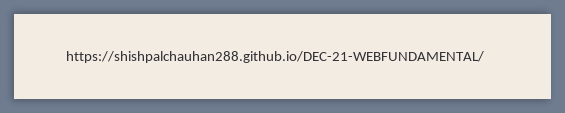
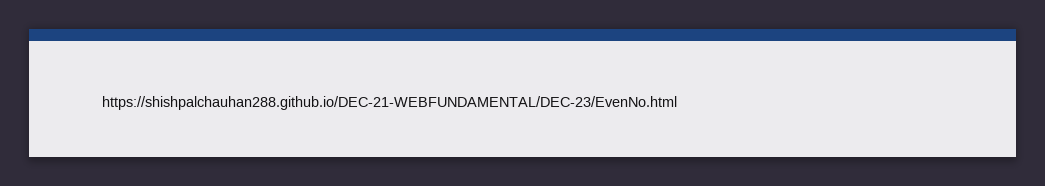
- https://shishpalchauhan288.github.io/DEC-21-WEBFUNDAMENTAL/
+ https://shishpalchauhan288.github.io/DEC-21-WEBFUNDAMENTAL/DEC-23/EvenNo.html

